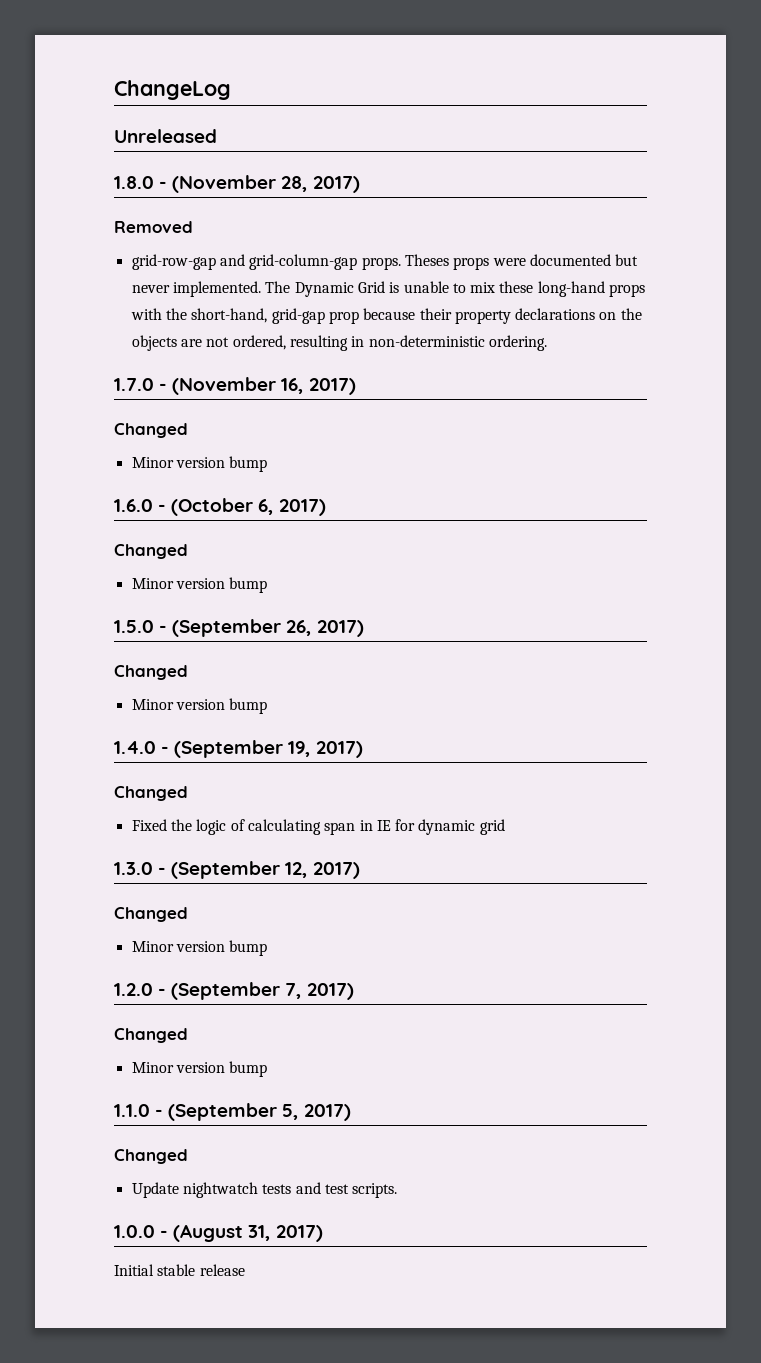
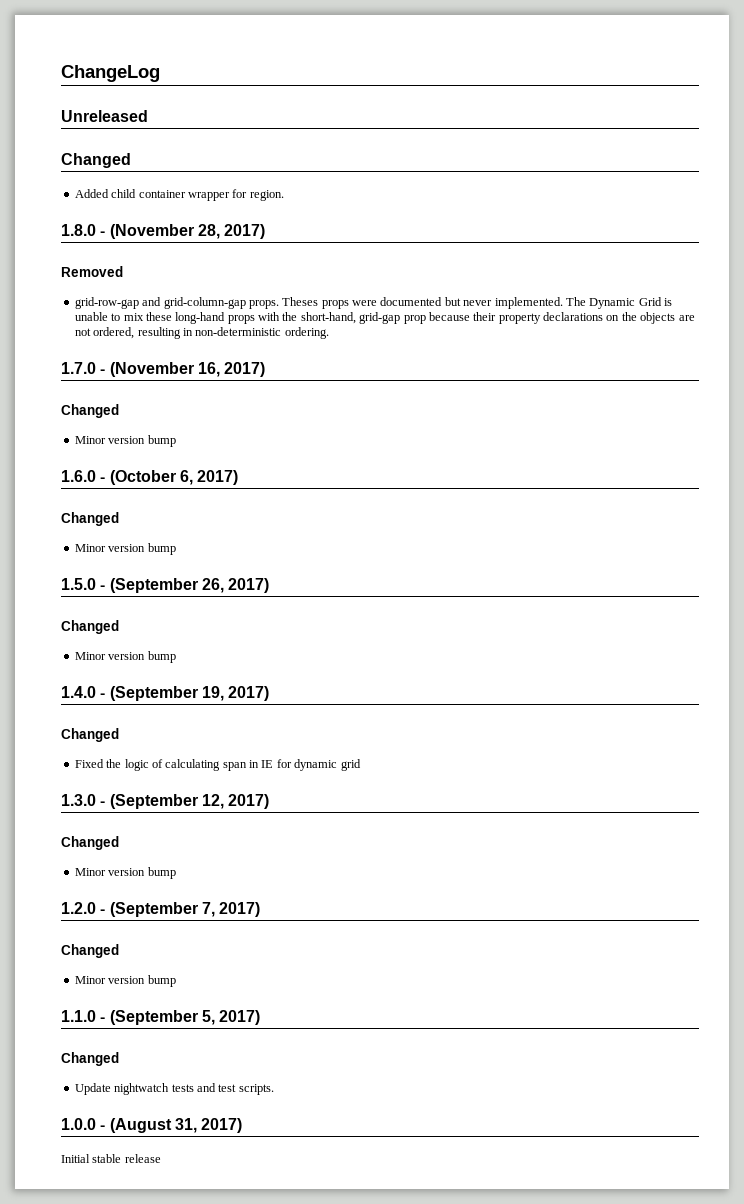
  Unreleased
+ Changed
+ Added child container wrapper for region.

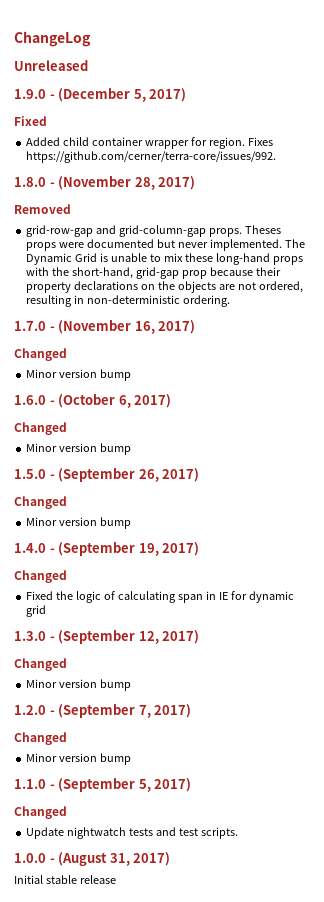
  Unreleased
- Changed
+ 1.9.0 - (December 5, 2017)
+ Fixed
+ Fixes https://github.com/cerner/terra-core/issues/992.

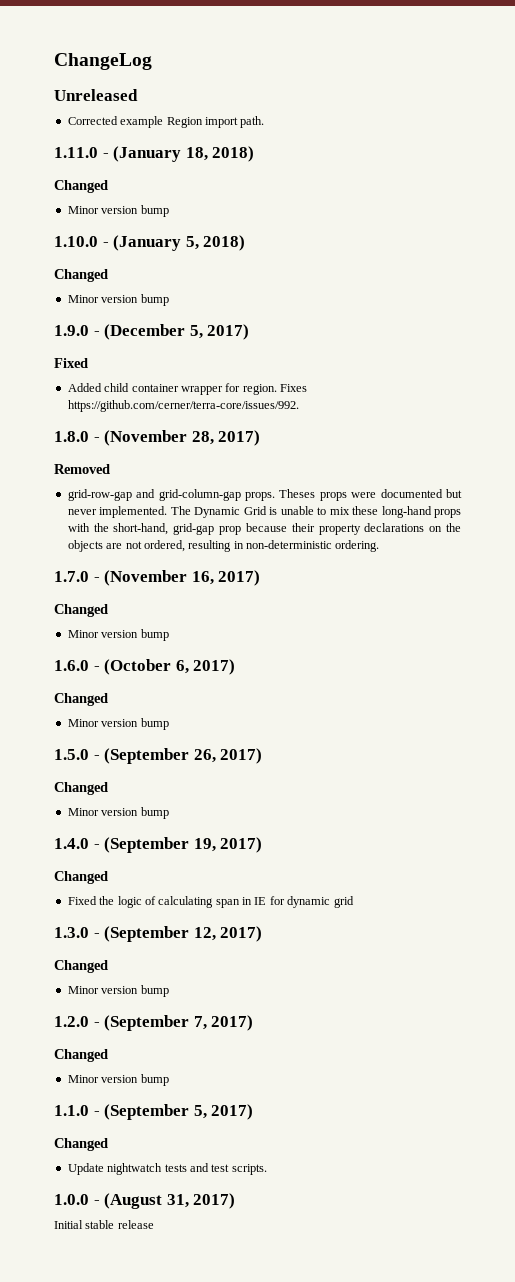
+ Corrected example Region import path.
+ 1.11.0 - (January 18, 2018)
+ Changed
+ Minor version bump
+ 1.10.0 - (January 5, 2018)
+ Changed
+ Minor version bump

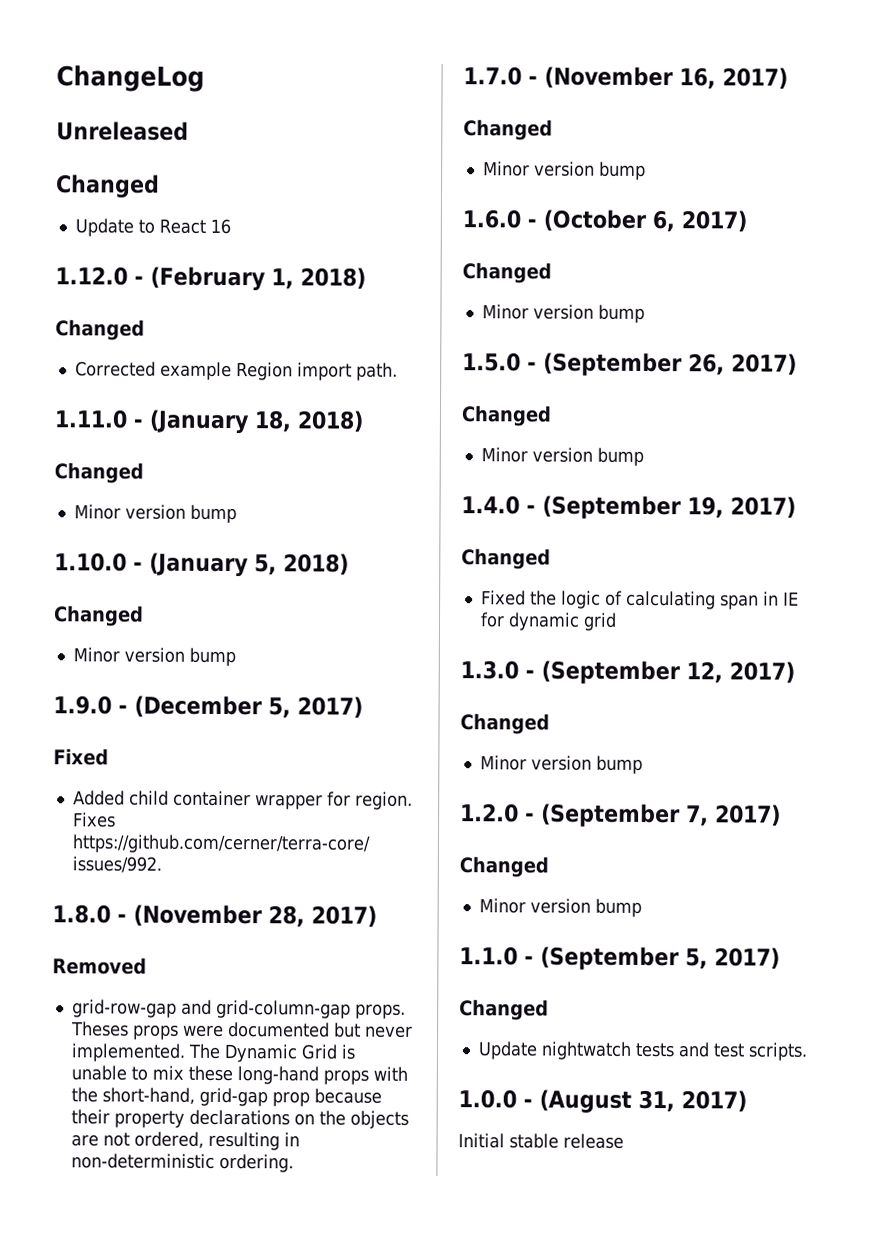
  Unreleased
+ Changed
+ Update to React 16
+ 1.12.0 - (February 1, 2018)
+ Changed

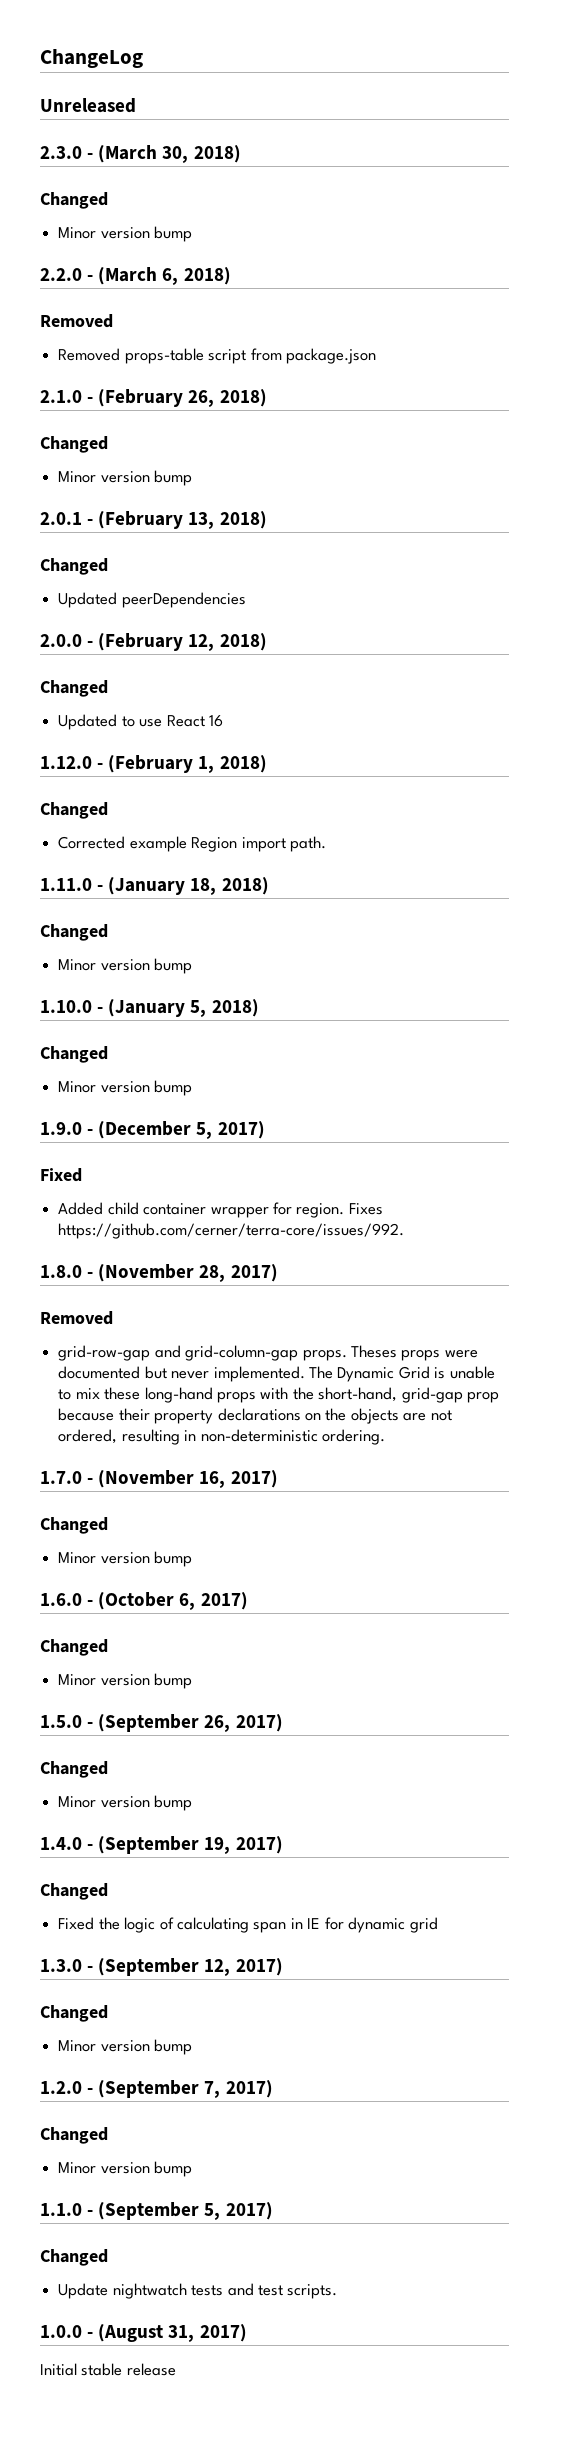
  Unreleased
+ 2.3.0 - (March 30, 2018)
  Changed
- Update to React 16
+ Minor version bump
+ 2.2.0 - (March 6, 2018)
+ Removed
+ Removed props-table script from package.json
+ 2.1.0 - (February 26, 2018)
+ Changed
+ Minor version bump
+ 2.0.1 - (February 13, 2018)
+ Changed
+ Updated peerDependencies
+ 2.0.0 - (February 12, 2018)
+ Changed
+ Updated to use React 16

